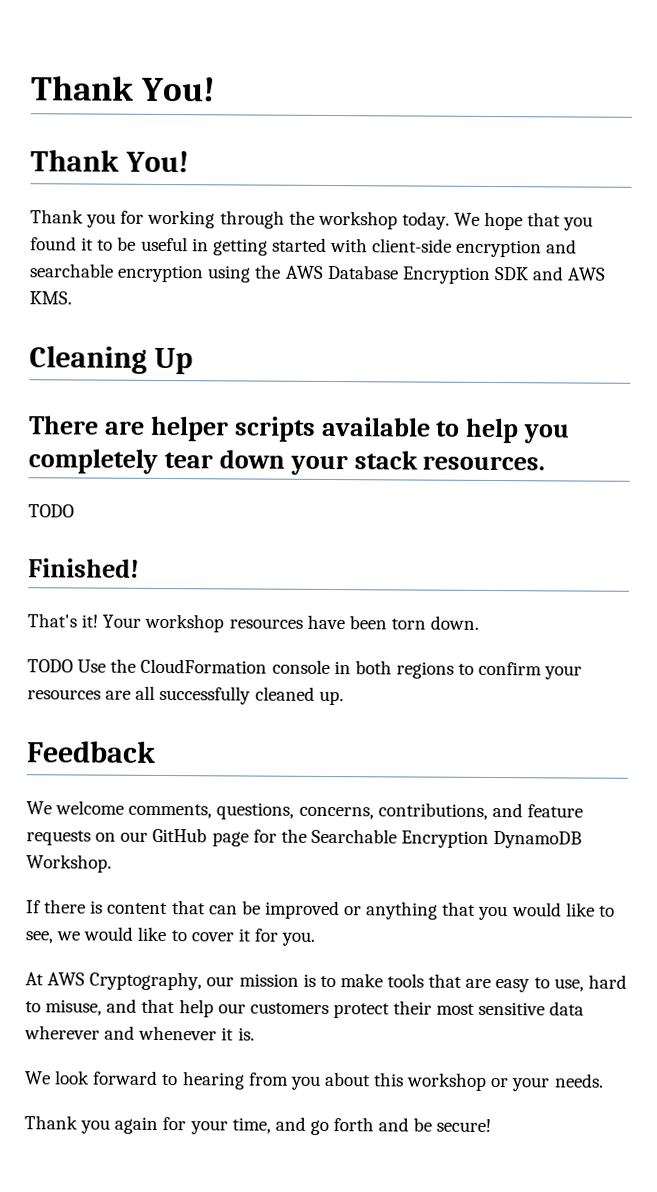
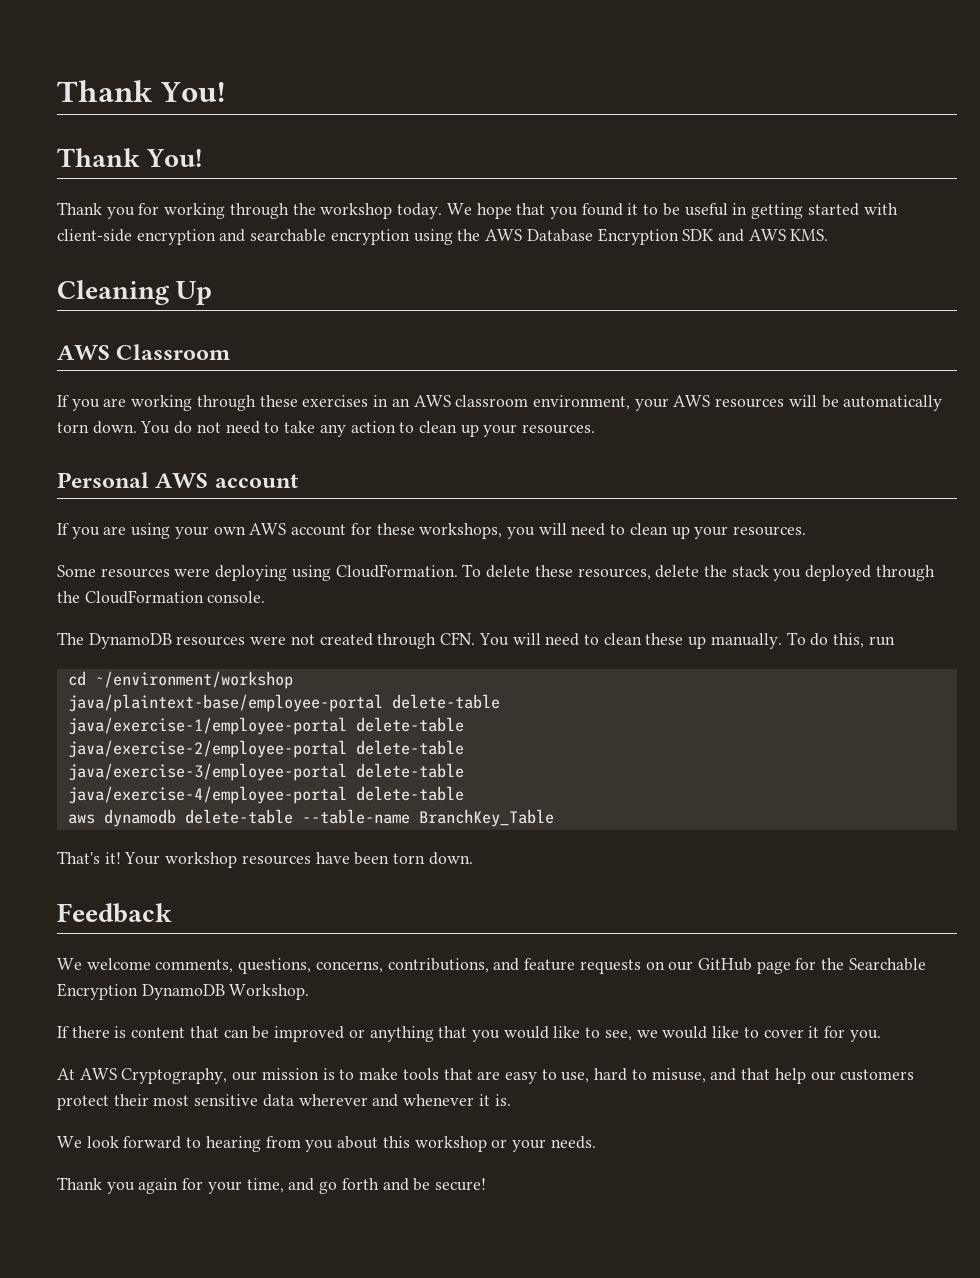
- There are helper scripts available to help you completely tear down your stack resources.
- TODO
- Finished!
+ AWS Classroom
+ If you are working through these exercises in an AWS classroom environment, your AWS resources will be automatically torn down. You do not need to take any action to clean up your resources.
+ Personal AWS account
+ If you are using your own AWS account for these workshops, you will need to clean up your resources.
+ Some resources were deploying using CloudFormation. To delete these resources, delete the stack you deployed through the CloudFormation console.
+ The DynamoDB resources were not created through CFN. You will need to clean these up manually. To do this, run
+ cd ~/environment/workshop
+ java/plaintext-base/employee-portal delete-table
+ java/exercise-1/employee-portal delete-table
+ java/exercise-2/employee-portal delete-table
+ java/exercise-3/employee-portal delete-table
+ java/exercise-4/employee-portal delete-table
+ aws dynamodb delete-table --table-name BranchKey_Table
- TODO Use the CloudFormation console in both regions to confirm your resources are all successfully cleaned up.

